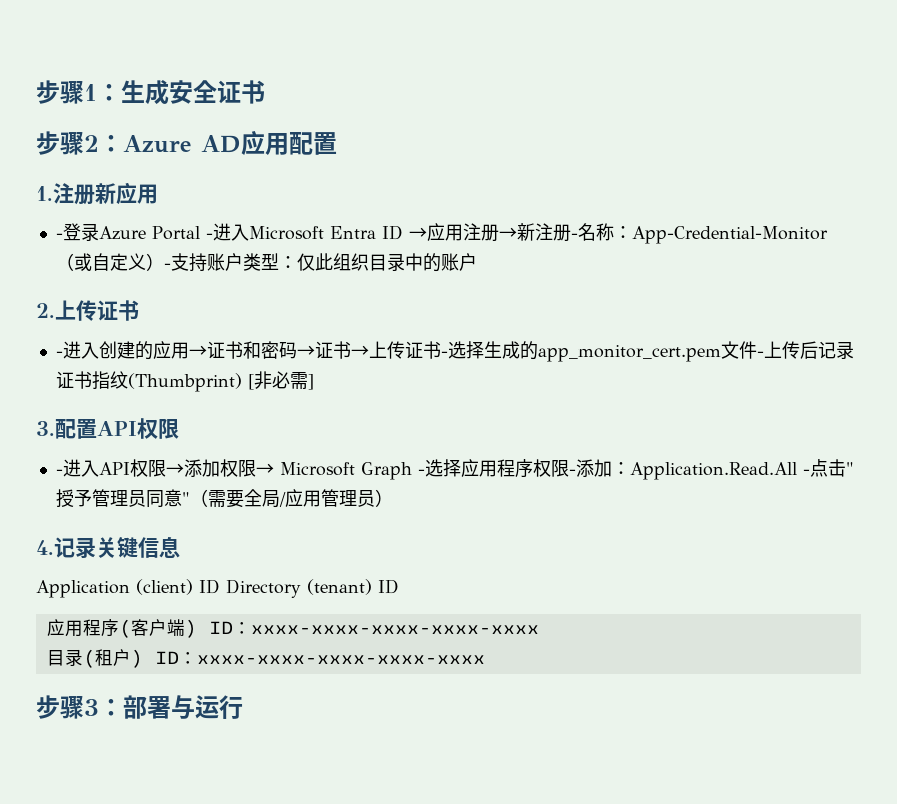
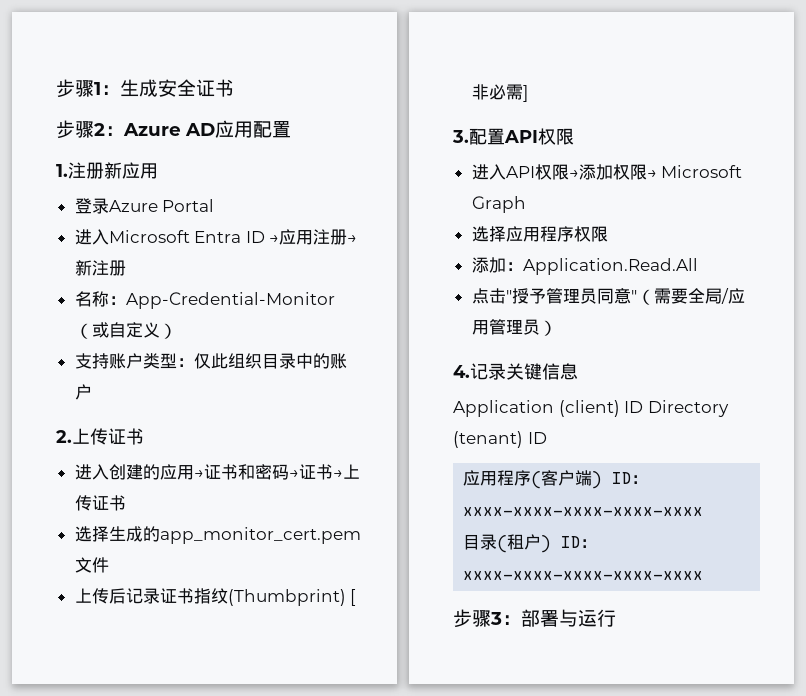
- -登录Azure Portal -进入Microsoft Entra ID →应用注册→新注册-名称：App-Credential-Monitor（或自定义）-支持账户类型：仅此组织目录中的账户
+ 登录Azure Portal
+ 进入Microsoft Entra ID →应用注册→新注册
+ 名称：App-Credential-Monitor（或自定义）
+ 支持账户类型：仅此组织目录中的账户
- -进入创建的应用→证书和密码→证书→上传证书-选择生成的app_monitor_cert.pem文件-上传后记录证书指纹(Thumbprint) [非必需]
+ 进入创建的应用→证书和密码→证书→上传证书
+ 选择生成的app_monitor_cert.pem文件
+ 上传后记录证书指纹(Thumbprint) [非必需]
- -进入API权限→添加权限→ Microsoft Graph -选择应用程序权限-添加：Application.Read.All -点击"授予管理员同意"（需要全局/应用管理员）
+ 进入API权限→添加权限→ Microsoft Graph
+ 选择应用程序权限
+ 添加：Application.Read.All
+ 点击"授予管理员同意"（需要全局/应用管理员）

